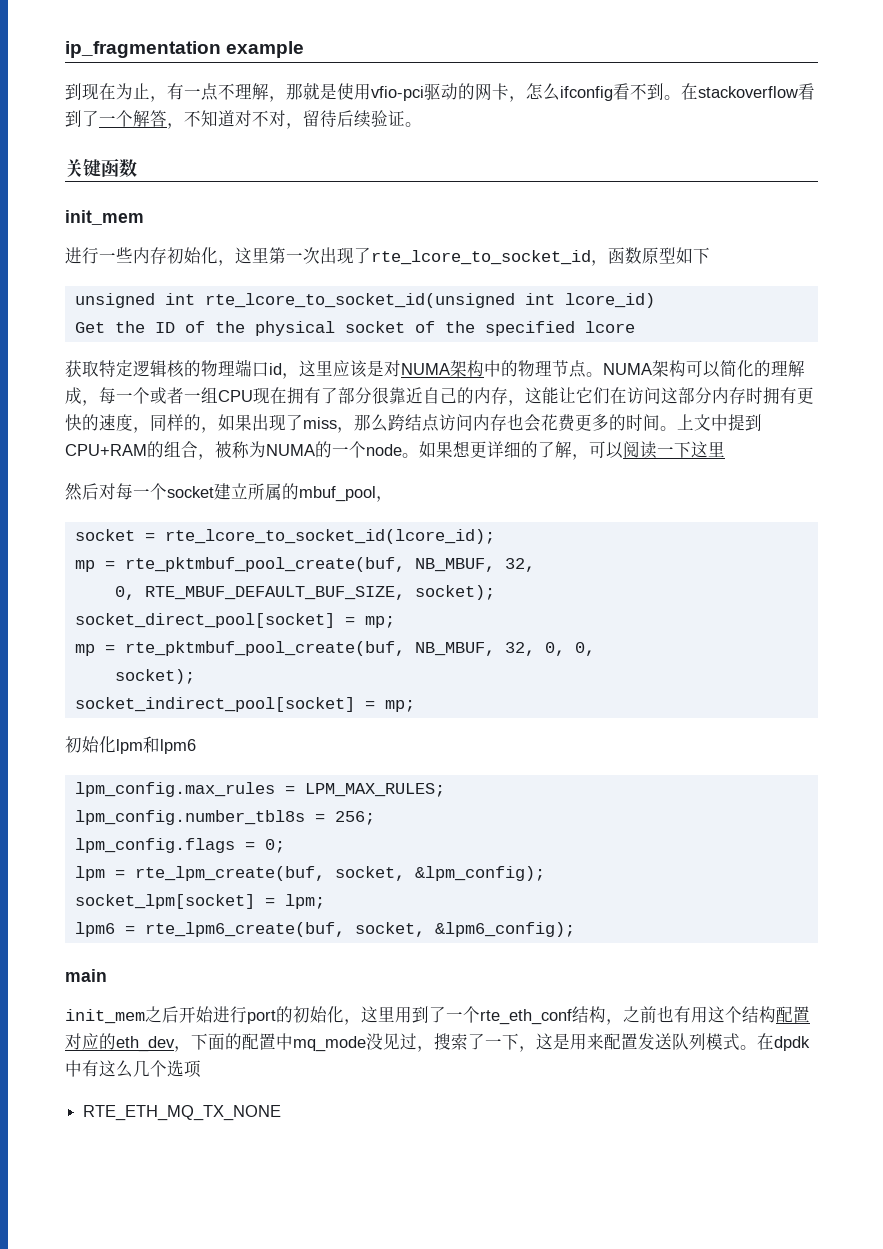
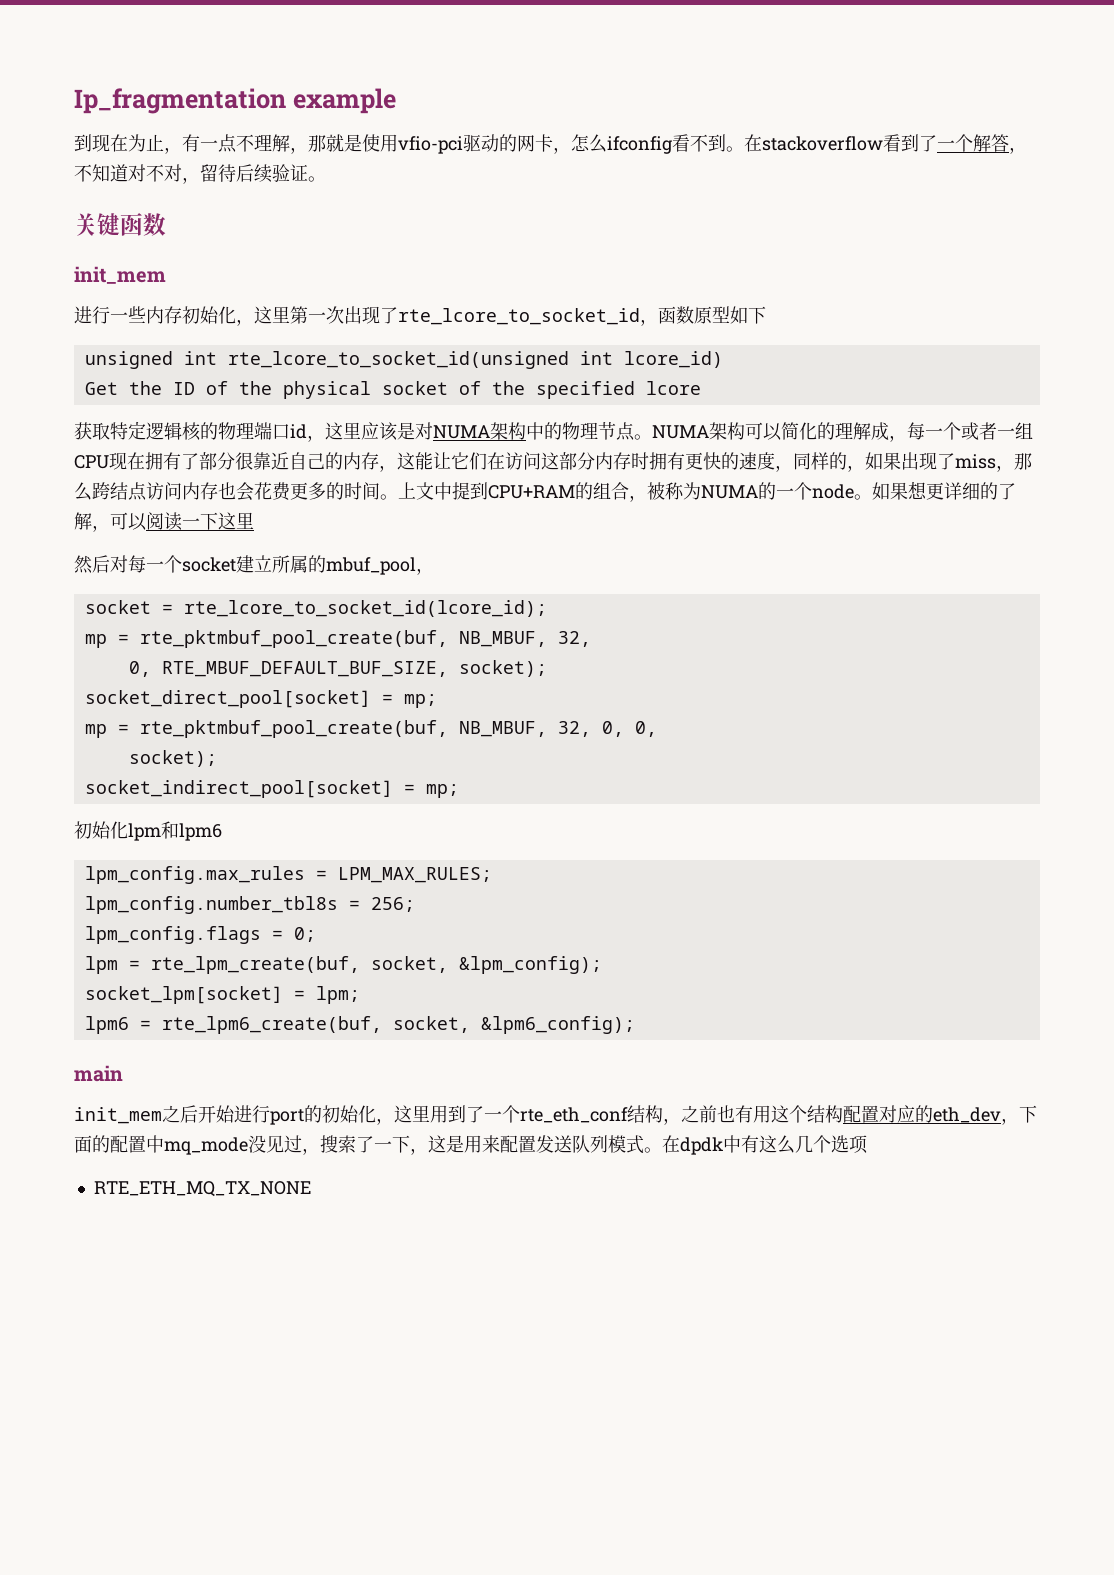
- ip_fragmentation example
+ Ip_fragmentation example

